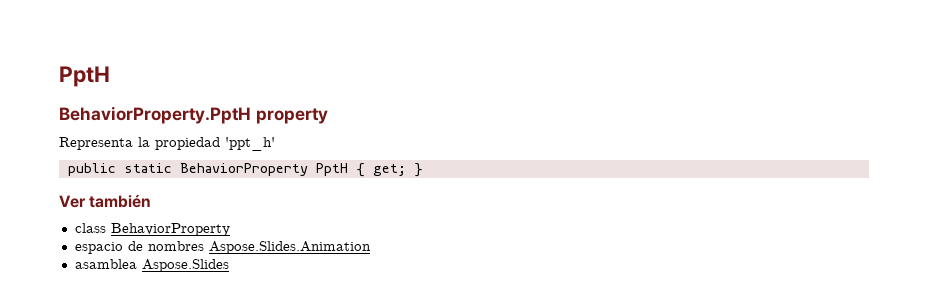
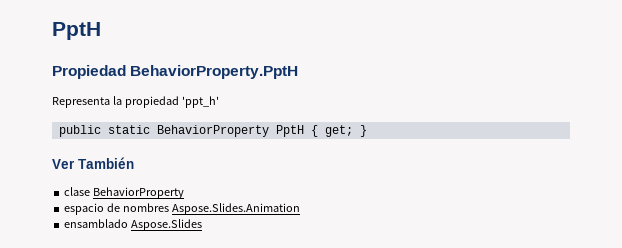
- BehaviorProperty.PptH property
+ Propiedad BehaviorProperty.PptH
- Ver también
- class BehaviorProperty
+ Ver También
+ clase BehaviorProperty
- asamblea Aspose.Slides
+ ensamblado Aspose.Slides

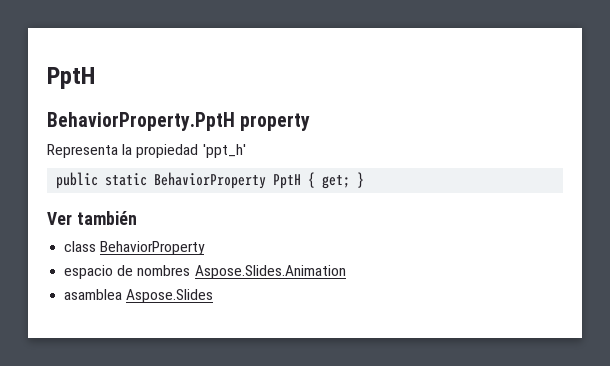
- Propiedad BehaviorProperty.PptH
+ BehaviorProperty.PptH property
- Ver También
- clase BehaviorProperty
+ Ver también
+ class BehaviorProperty
- ensamblado Aspose.Slides
+ asamblea Aspose.Slides

